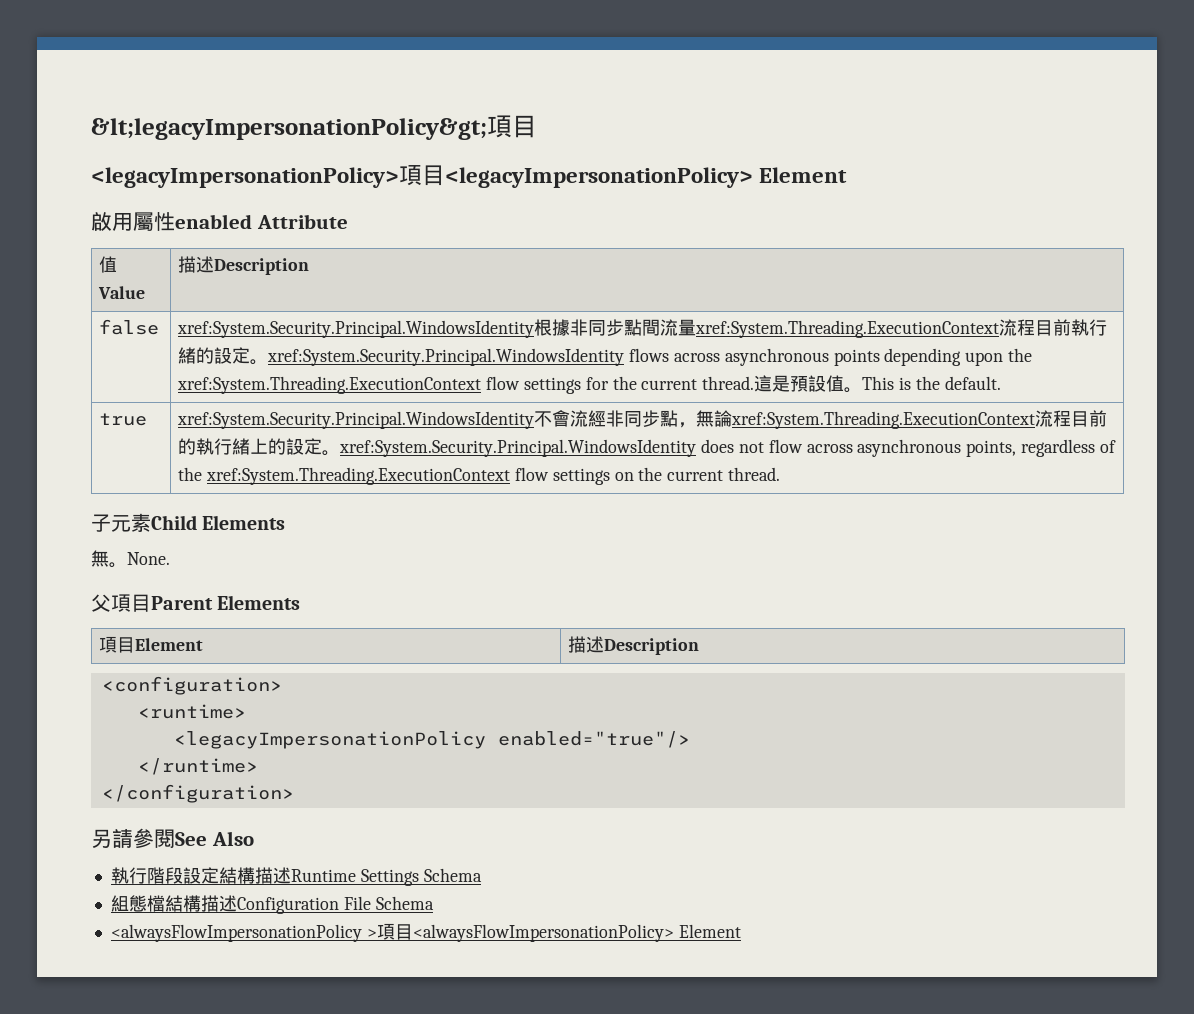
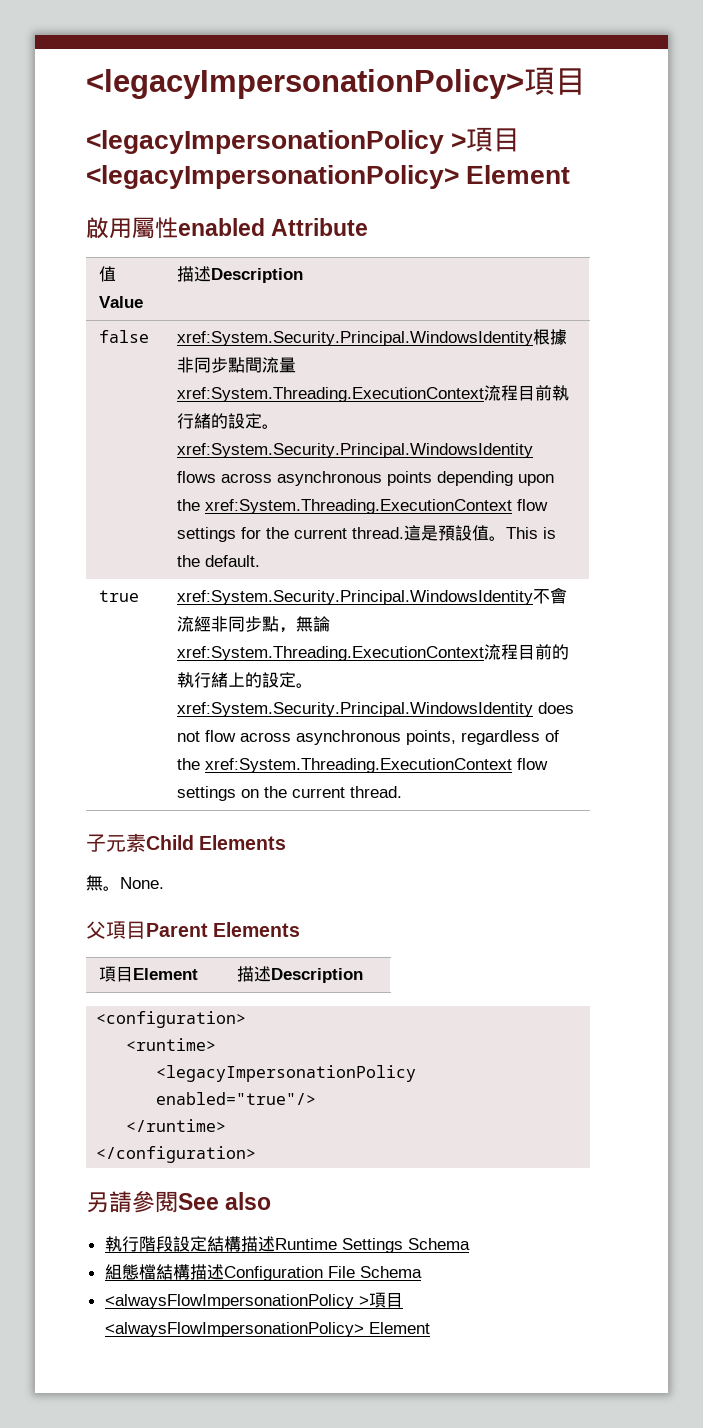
- &lt;legacyImpersonationPolicy&gt;項目
+ <legacyImpersonationPolicy>項目
- <legacyImpersonationPolicy>項目<legacyImpersonationPolicy> Element
+ <legacyImpersonationPolicy >項目<legacyImpersonationPolicy> Element
- 另請參閱See Also
+ 另請參閱See also

